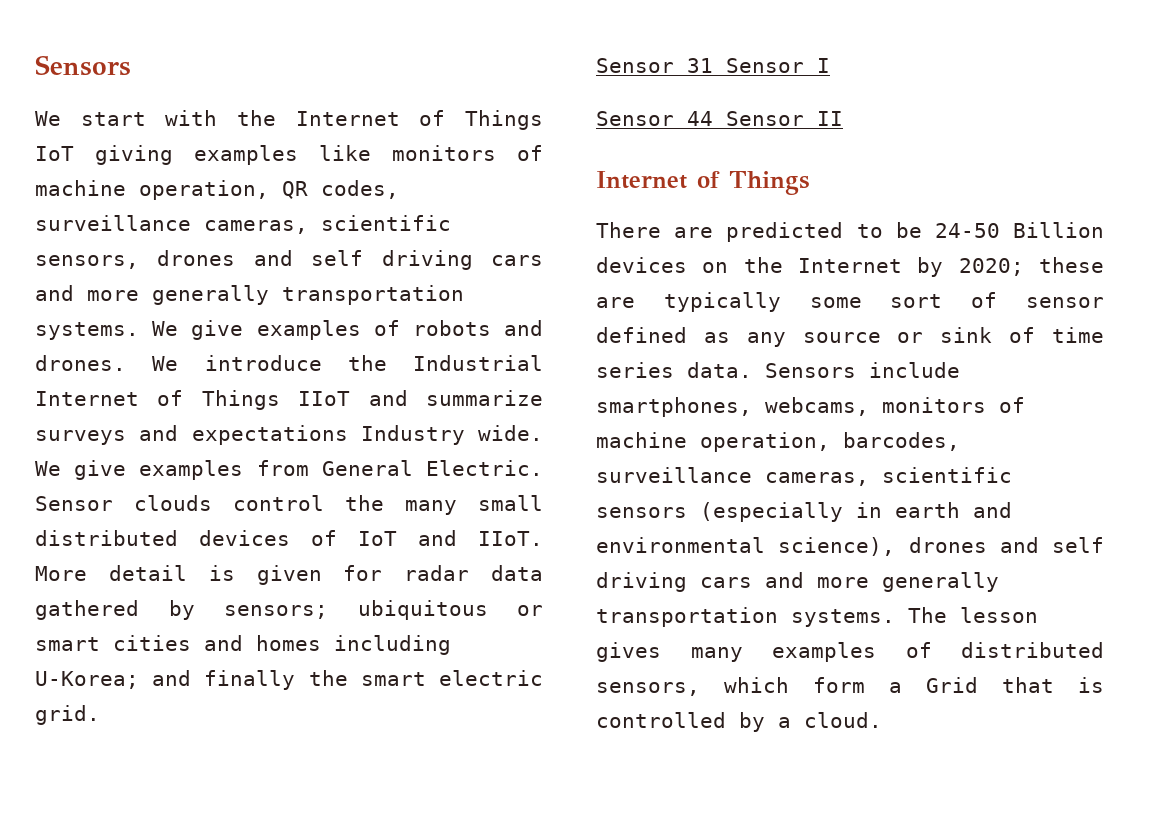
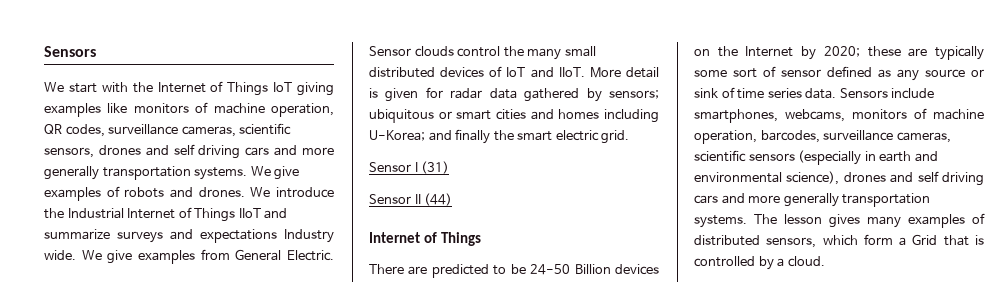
- Sensor 31 Sensor I
- Sensor 44 Sensor II
+ Sensor I (31)
+ Sensor II (44)

